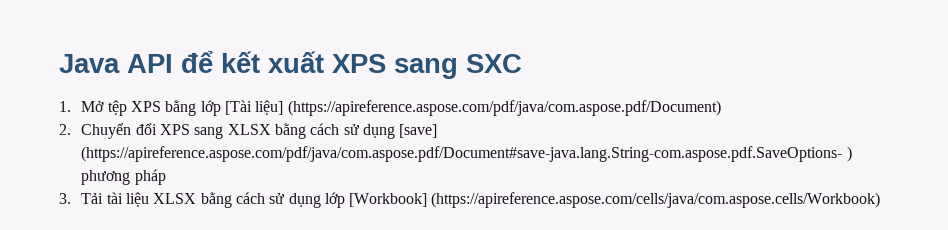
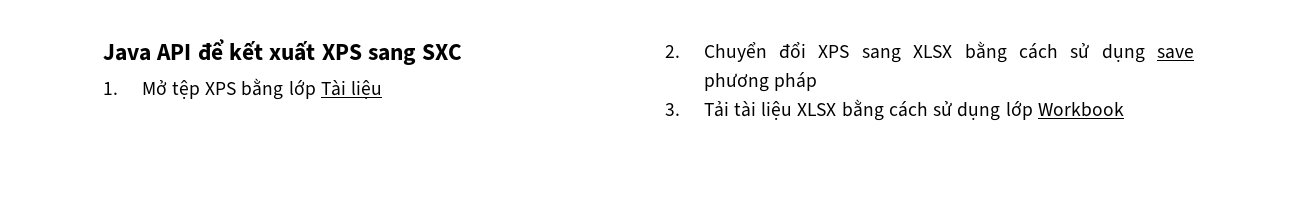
- 1. Mở tệp XPS bằng lớp [Tài liệu] (https://apireference.aspose.com/pdf/java/com.aspose.pdf/Document)
+ 1. Mở tệp XPS bằng lớp Tài liệu
- 2. Chuyển đổi XPS sang XLSX bằng cách sử dụng [save] (https://apireference.aspose.com/pdf/java/com.aspose.pdf/Document#save-java.lang.String-com.aspose.pdf.SaveOptions- ) phương pháp
+ 2. Chuyển đổi XPS sang XLSX bằng cách sử dụng save phương pháp
- 3. Tải tài liệu XLSX bằng cách sử dụng lớp [Workbook] (https://apireference.aspose.com/cells/java/com.aspose.cells/Workbook)
+ 3. Tải tài liệu XLSX bằng cách sử dụng lớp Workbook

